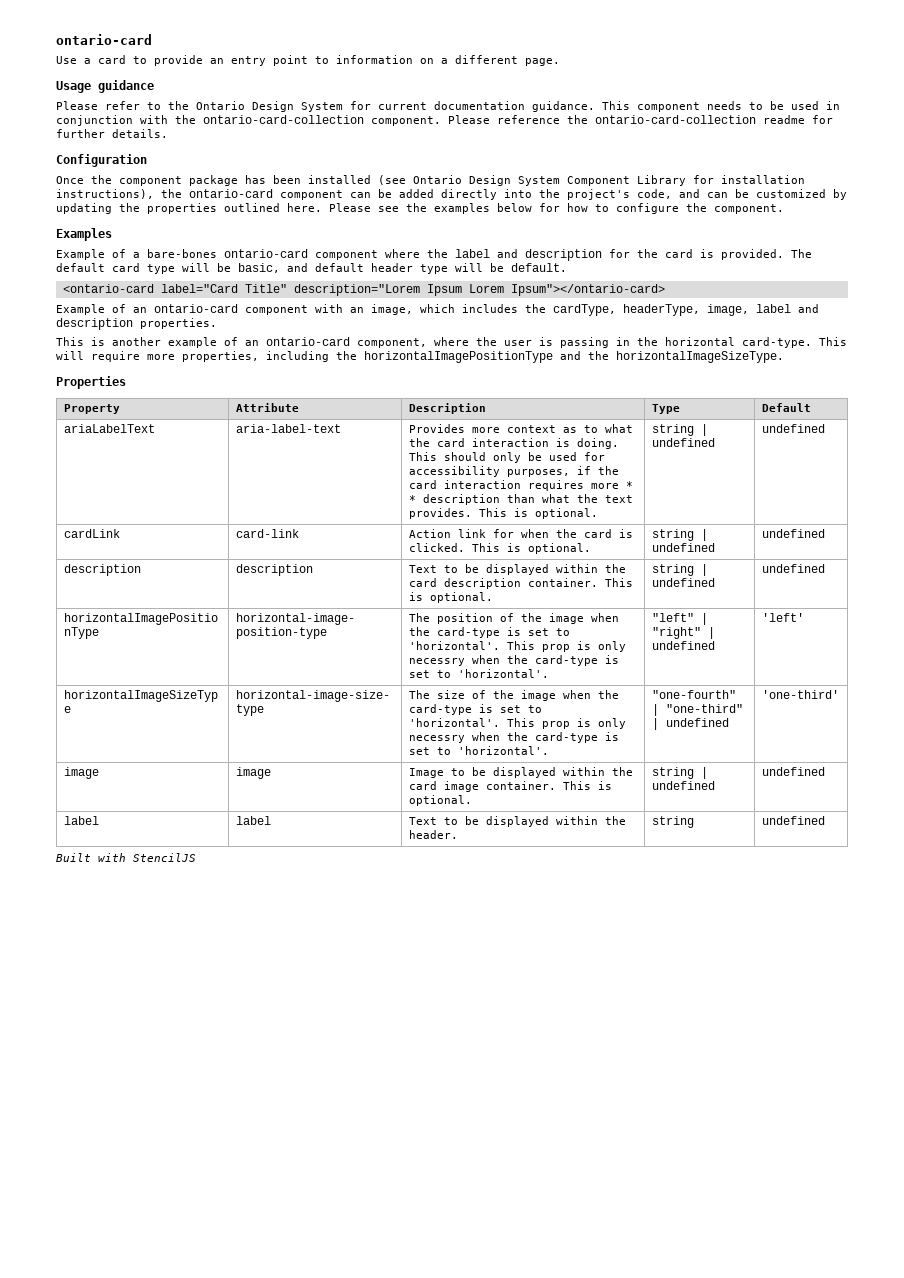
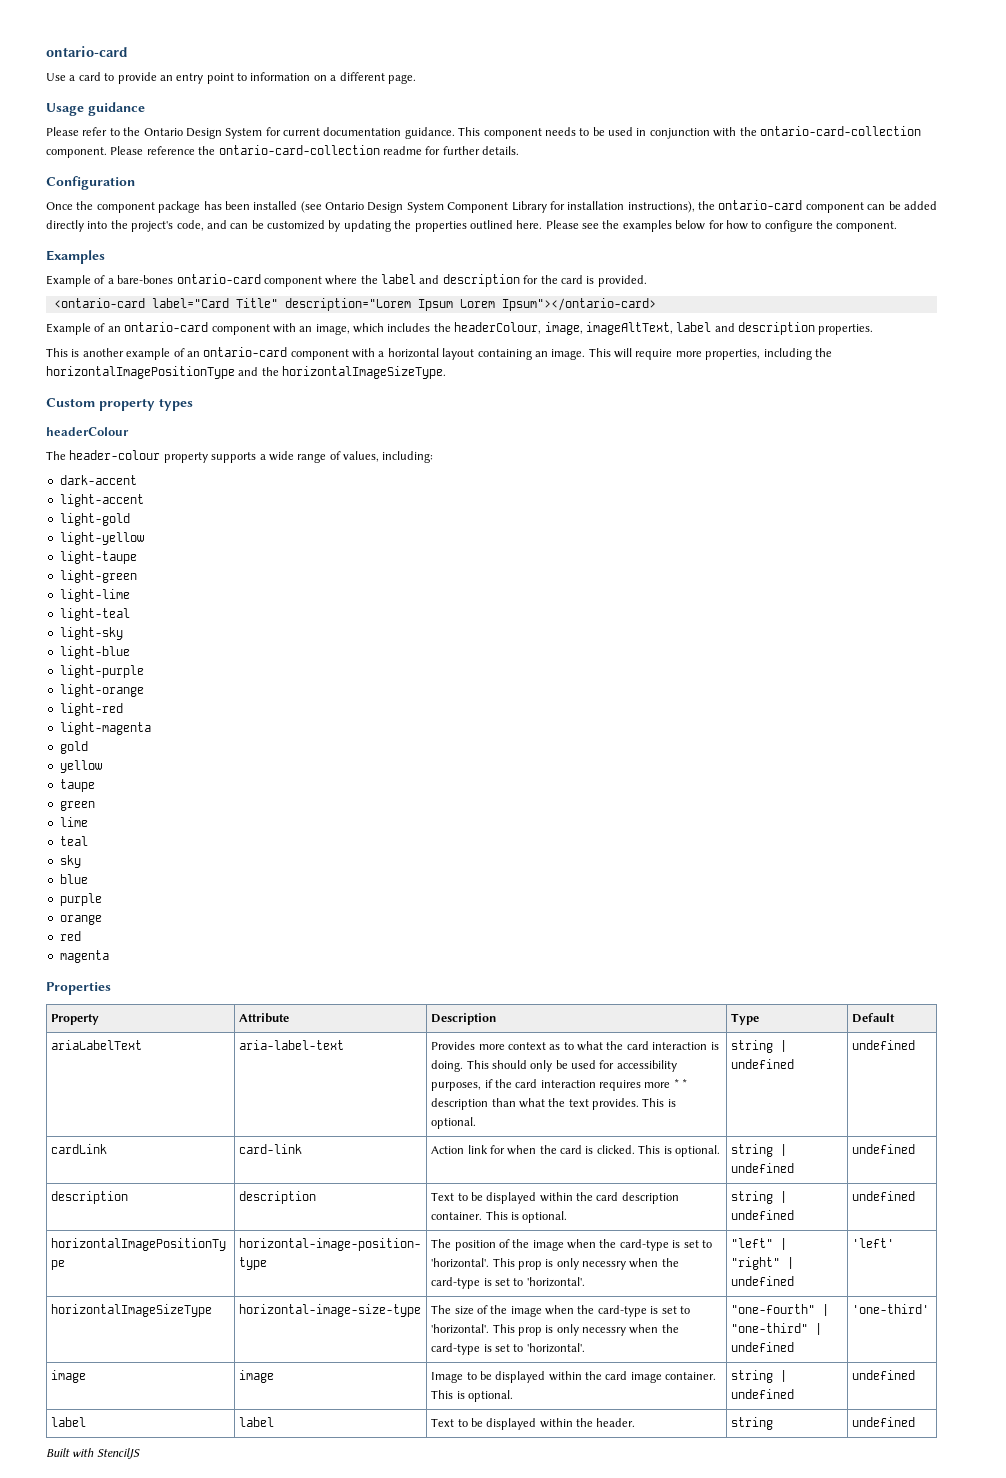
- The default card type will be basic, and default header type will be default.
- Example of an ontario-card component with an image, which includes the cardType, headerType, image, label and description properties.
+ Example of an ontario-card component with an image, which includes the headerColour, image, imageAltText, label and description properties.
- This is another example of an ontario-card component, where the user is passing in the horizontal card-type.
+ This is another example of an ontario-card component with a horizontal layout containing an image.
+ Custom property types
+ headerColour
+ The header-colour property supports a wide range of values, including:
+ dark-accent
+ light-accent
+ light-gold
+ light-yellow
+ light-taupe
+ light-green
+ light-lime
+ light-teal
+ light-sky
+ light-blue
+ light-purple
+ light-orange
+ light-red
+ light-magenta
+ gold
+ yellow
+ taupe
+ green
+ lime
+ teal
+ sky
+ blue
+ purple
+ orange
+ red
+ magenta

